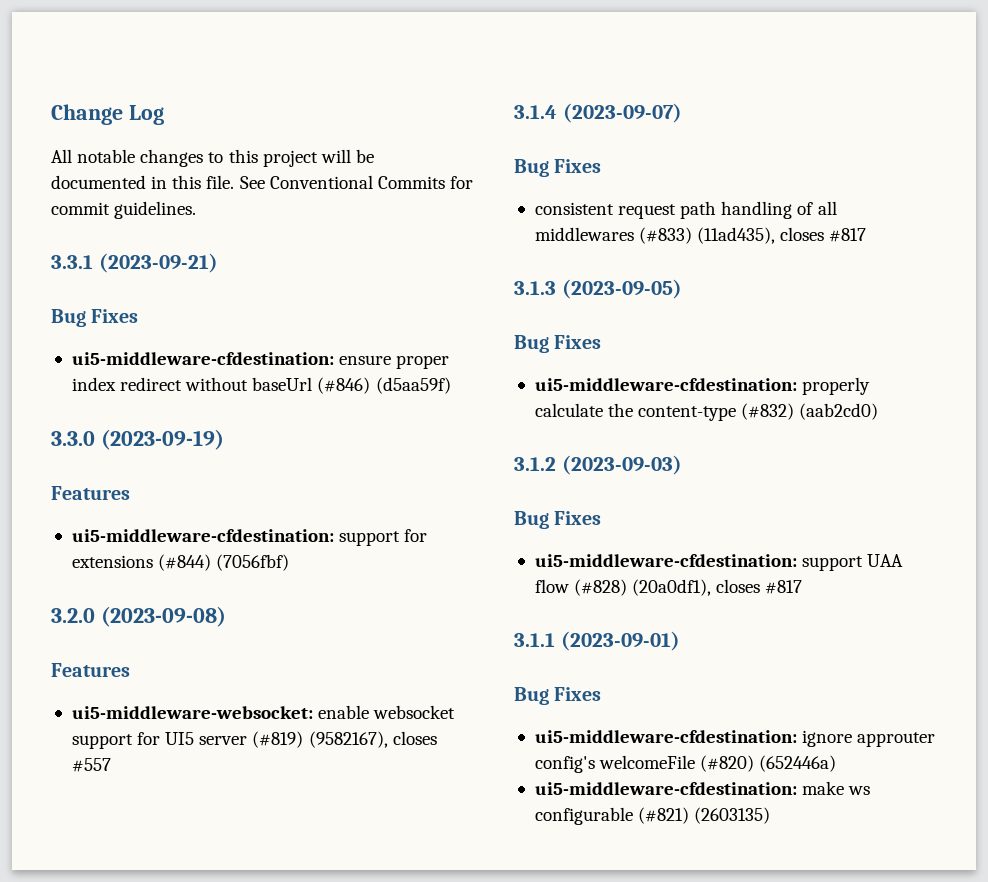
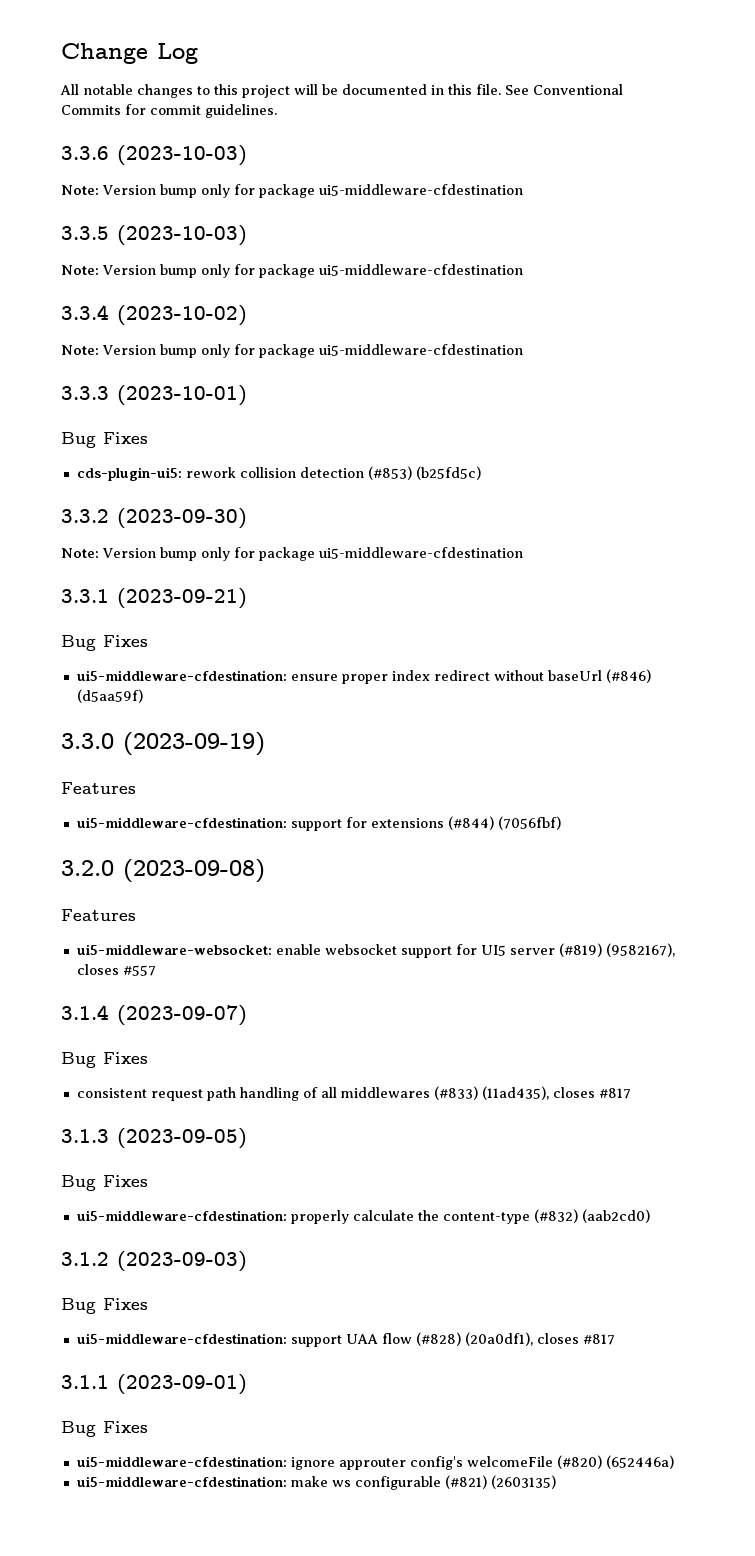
+ 3.3.6 (2023-10-03)
+ Note: Version bump only for package ui5-middleware-cfdestination
+ 3.3.5 (2023-10-03)
+ Note: Version bump only for package ui5-middleware-cfdestination
+ 3.3.4 (2023-10-02)
+ Note: Version bump only for package ui5-middleware-cfdestination
+ 3.3.3 (2023-10-01)
+ Bug Fixes
+ cds-plugin-ui5: rework collision detection (#853) (b25fd5c)
+ 3.3.2 (2023-09-30)
+ Note: Version bump only for package ui5-middleware-cfdestination

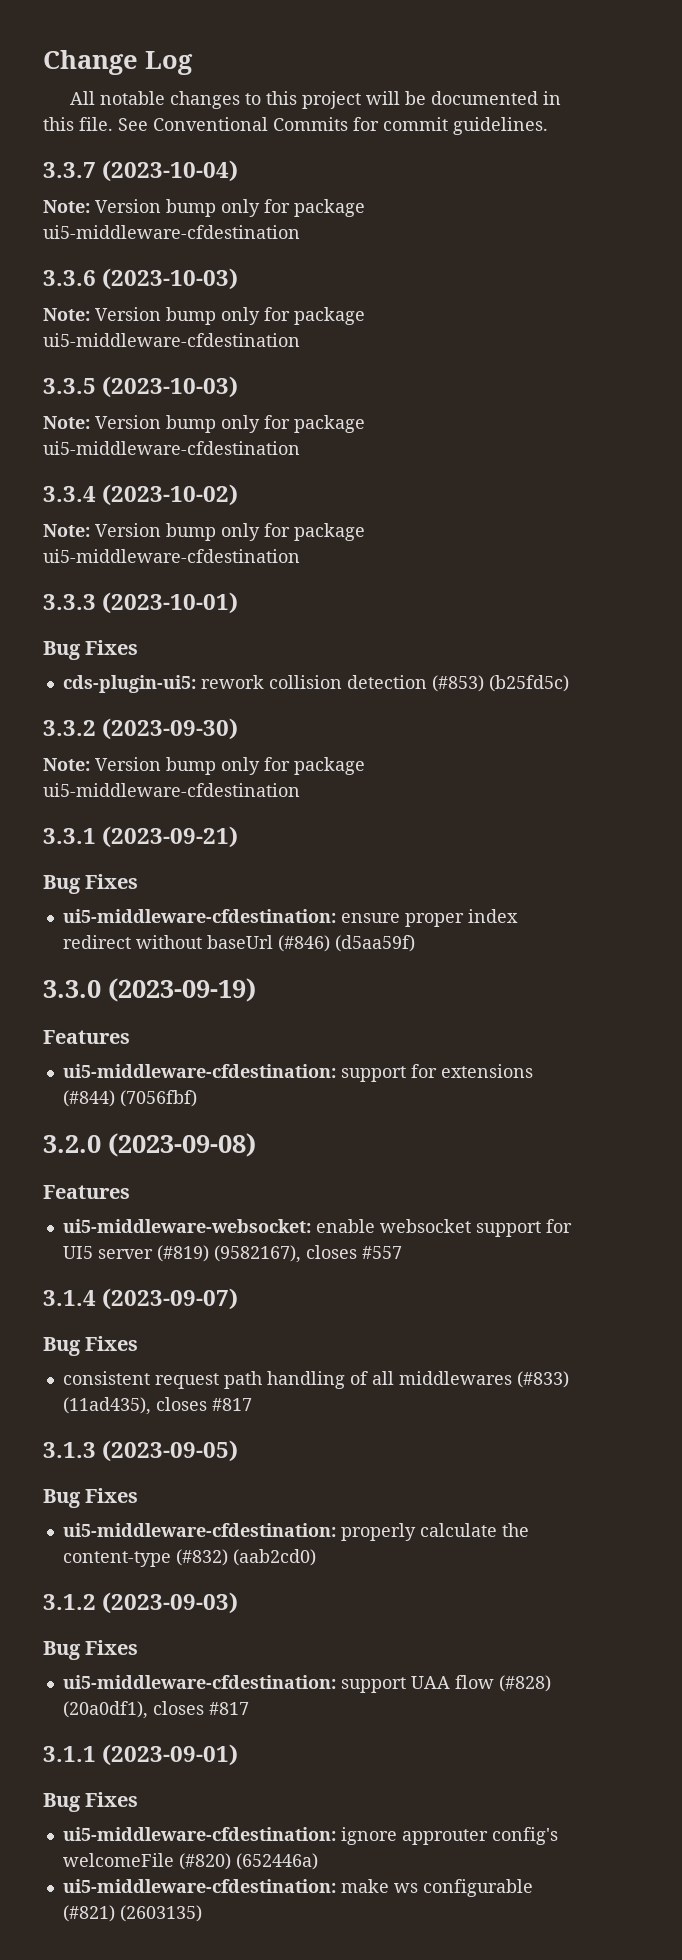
+ 3.3.7 (2023-10-04)
+ Note: Version bump only for package ui5-middleware-cfdestination

